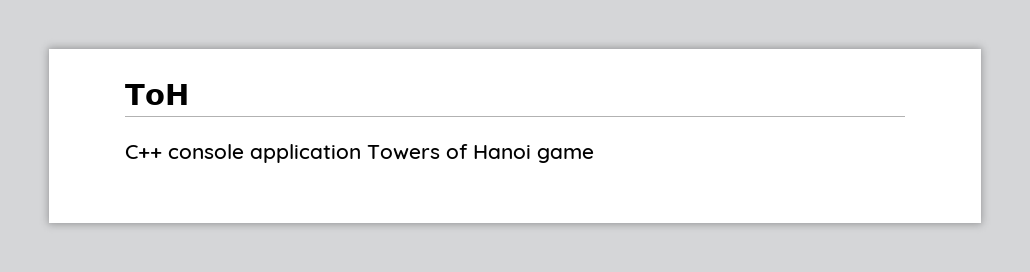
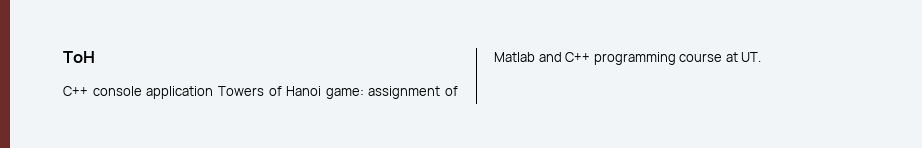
- C++ console application Towers of Hanoi game
+ C++ console application Towers of Hanoi game: assignment of Matlab and C++ programming course at UT.

